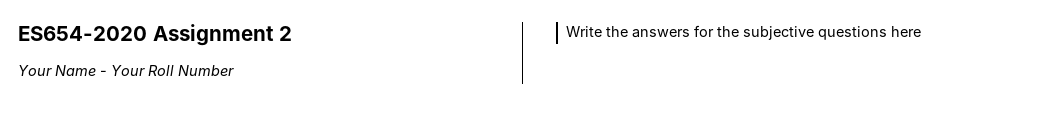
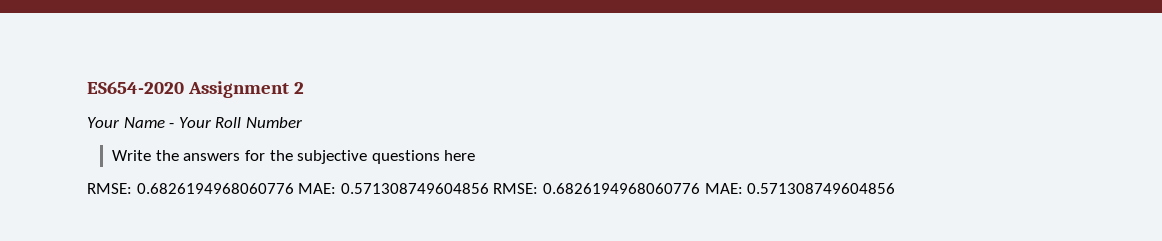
+ RMSE: 0.6826194968060776 MAE: 0.571308749604856 RMSE: 0.6826194968060776 MAE: 0.571308749604856

